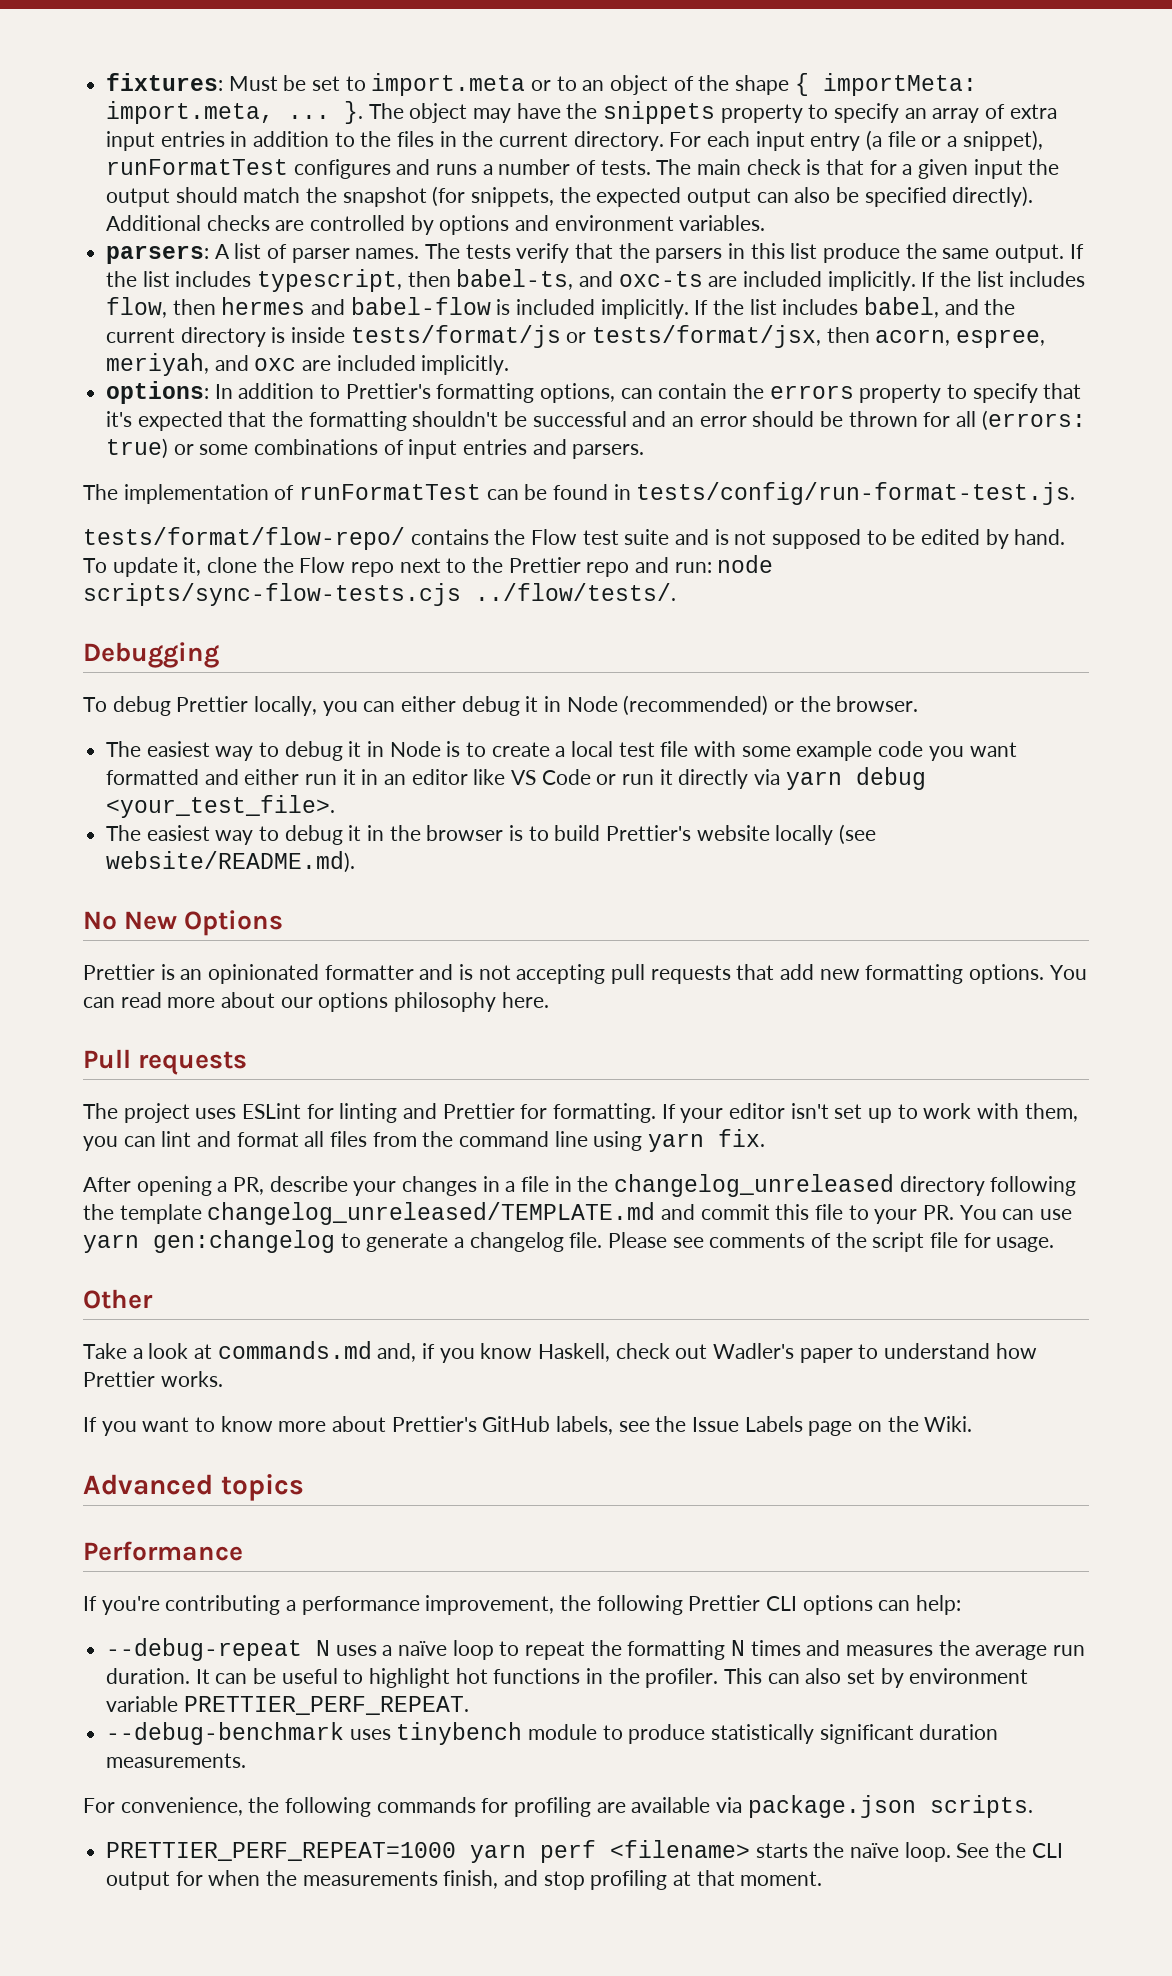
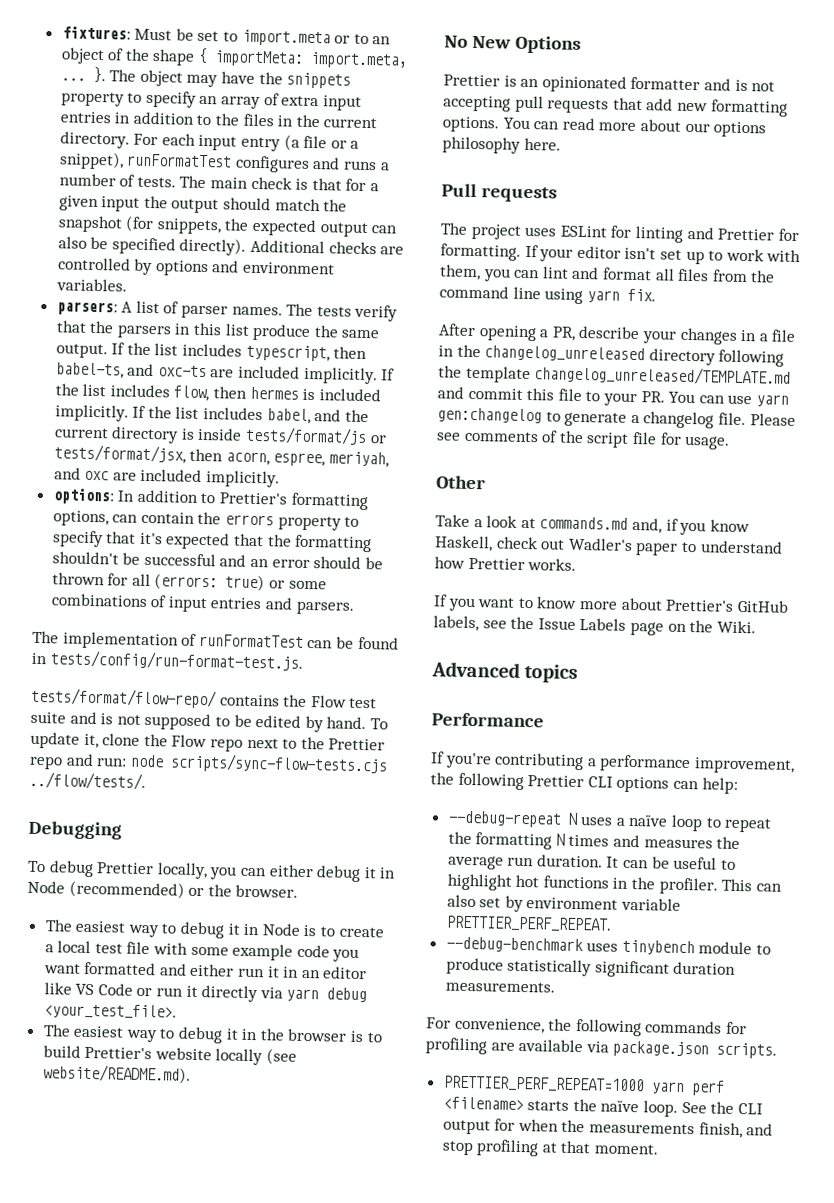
- If the list includes flow, then hermes and babel-flow is included implicitly.
+ If the list includes flow, then hermes is included implicitly.

